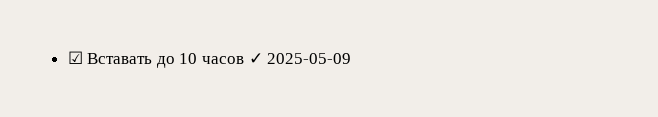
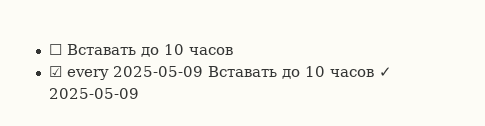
- ☑ Вставать до 10 часов ✓ 2025-05-09
+ ☐ Вставать до 10 часов
+ ☑ every 2025-05-09 Вставать до 10 часов ✓ 2025-05-09

